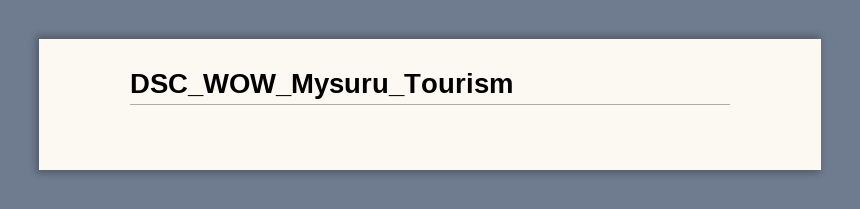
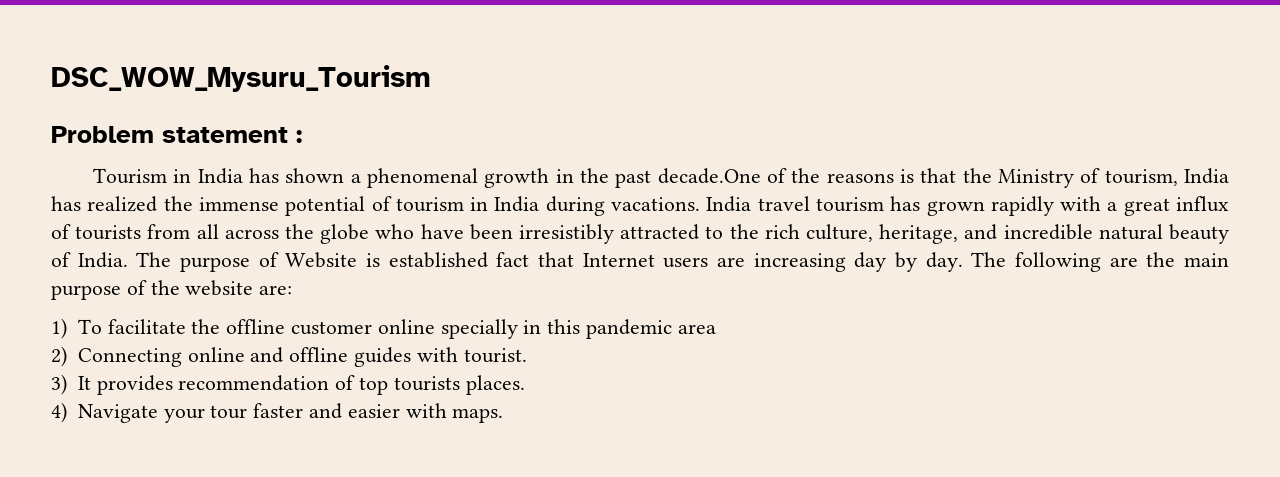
+ Problem statement :
+ Tourism in India has shown a phenomenal growth in the past decade.One of the reasons is that the Ministry of tourism, India has realized the immense potential of tourism in India during vacations. India travel tourism has grown rapidly with a great influx of tourists from all across the globe who have been irresistibly attracted to the rich culture, heritage, and incredible natural beauty of India. The purpose of Website is established fact that Internet users are increasing day by day. The following are the main purpose of the website are:
+ 1) To facilitate the offline customer online specially in this pandemic area
+ 2) Connecting online and offline guides with tourist.
+ 3) It provides recommendation of top tourists places.
+ 4) Navigate your tour faster and easier with maps.

